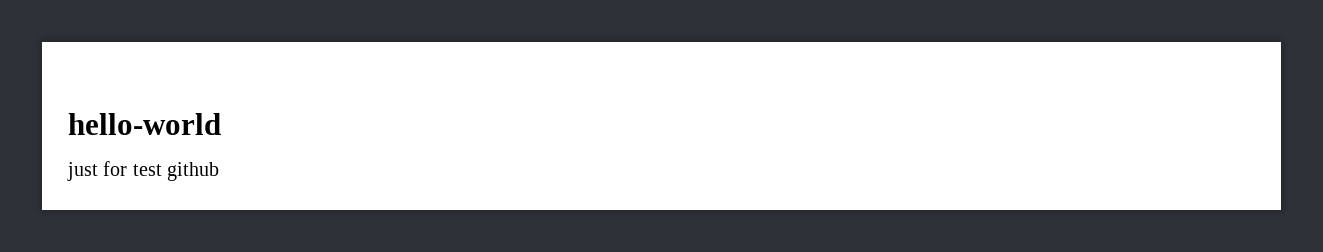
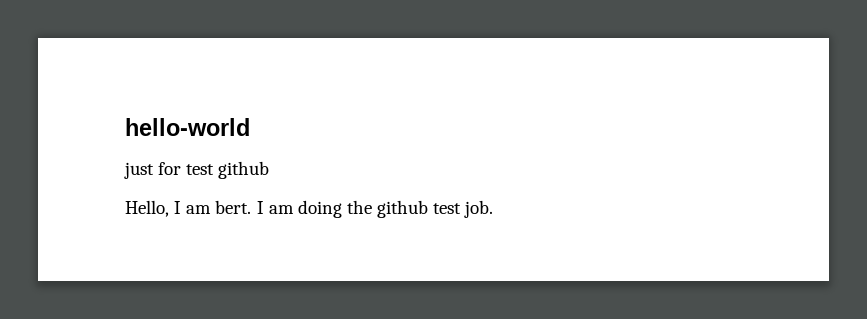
+ Hello, I am bert. I am doing the github test job.

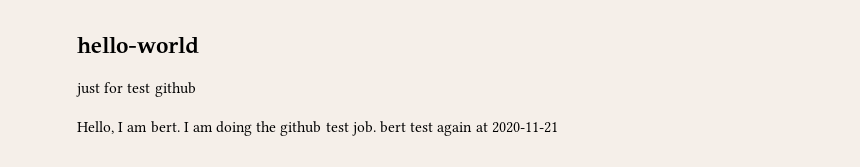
- I am doing the github test job.
+ I am doing the github test job. bert test again at 2020-11-21

